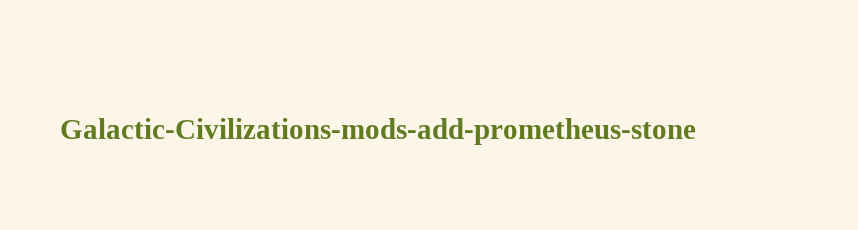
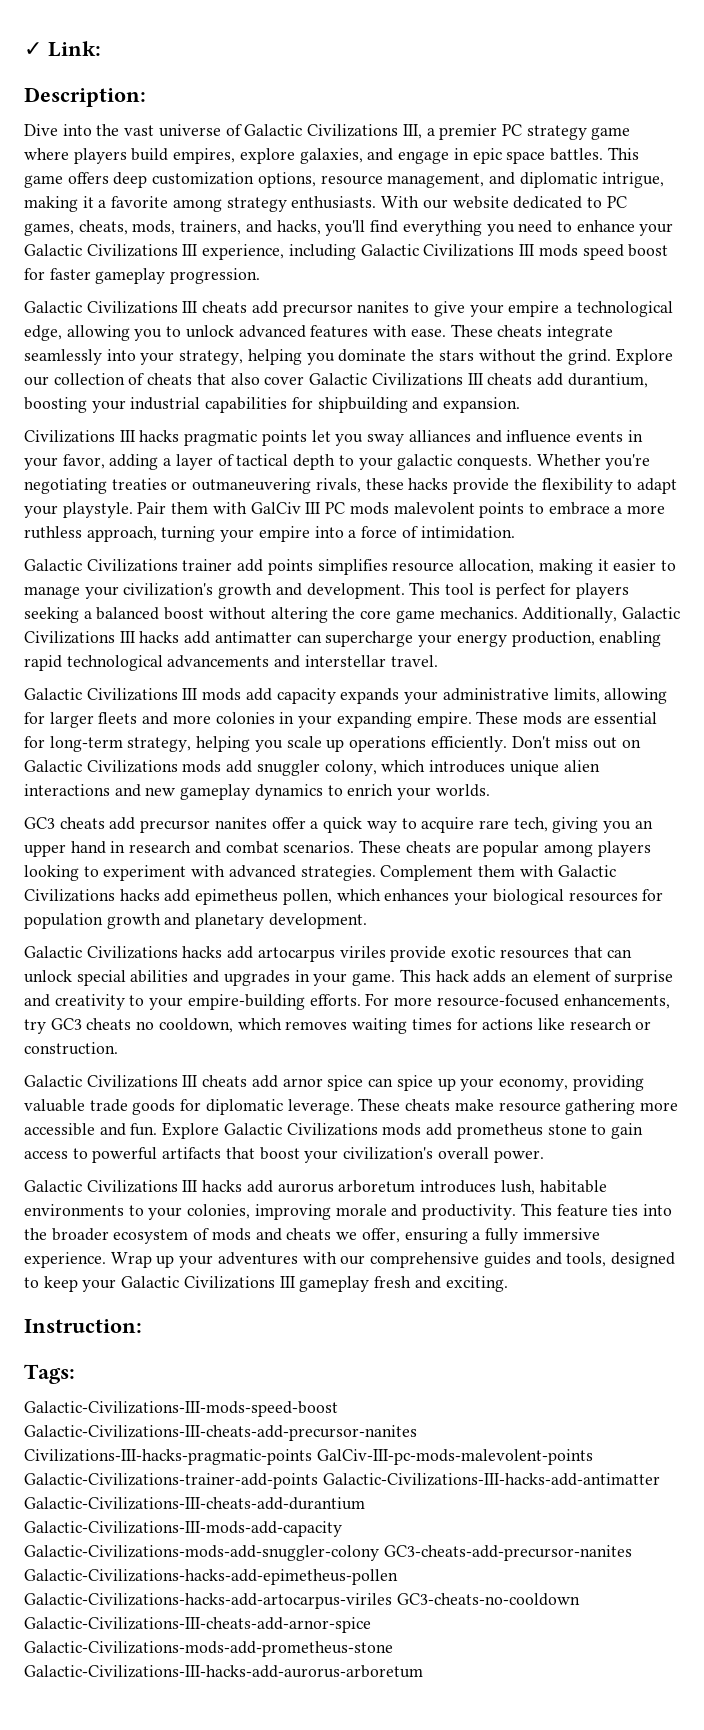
- Galactic-Civilizations-mods-add-prometheus-stone
+ ✓ Link:
+ Description:
+ Dive into the vast universe of Galactic Civilizations III, a premier PC strategy game where players build empires, explore galaxies, and engage in epic space battles. This game offers deep customization options, resource management, and diplomatic intrigue, making it a favorite among strategy enthusiasts. With our website dedicated to PC games, cheats, mods, trainers, and hacks, you'll find everything you need to enhance your Galactic Civilizations III experience, including Galactic Civilizations III mods speed boost for faster gameplay progression.
+ Galactic Civilizations III cheats add precursor nanites to give your empire a technological edge, allowing you to unlock advanced features with ease. These cheats integrate seamlessly into your strategy, helping you dominate the stars without the grind. Explore our collection of cheats that also cover Galactic Civilizations III cheats add durantium, boosting your industrial capabilities for shipbuilding and expansion.
+ Civilizations III hacks pragmatic points let you sway alliances and influence events in your favor, adding a layer of tactical depth to your galactic conquests. Whether you're negotiating treaties or outmaneuvering rivals, these hacks provide the flexibility to adapt your playstyle. Pair them with GalCiv III PC mods malevolent points to embrace a more ruthless approach, turning your empire into a force of intimidation.
+ Galactic Civilizations trainer add points simplifies resource allocation, making it easier to manage your civilization's growth and development. This tool is perfect for players seeking a balanced boost without altering the core game mechanics. Additionally, Galactic Civilizations III hacks add antimatter can supercharge your energy production, enabling rapid technological advancements and interstellar travel.
+ Galactic Civilizations III mods add capacity expands your administrative limits, allowing for larger fleets and more colonies in your expanding empire. These mods are essential for long-term strategy, helping you scale up operations efficiently. Don't miss out on Galactic Civilizations mods add snuggler colony, which introduces unique alien interactions and new gameplay dynamics to enrich your worlds.
+ GC3 cheats add precursor nanites offer a quick way to acquire rare tech, giving you an upper hand in research and combat scenarios. These cheats are popular among players looking to experiment with advanced strategies. Complement them with Galactic Civilizations hacks add epimetheus pollen, which enhances your biological resources for population growth and planetary development.
+ Galactic Civilizations hacks add artocarpus viriles provide exotic resources that can unlock special abilities and upgrades in your game. This hack adds an element of surprise and creativity to your empire-building efforts. For more resource-focused enhancements, try GC3 cheats no cooldown, which removes waiting times for actions like research or construction.
+ Galactic Civilizations III cheats add arnor spice can spice up your economy, providing valuable trade goods for diplomatic leverage. These cheats make resource gathering more accessible and fun. Explore Galactic Civilizations mods add prometheus stone to gain access to powerful artifacts that boost your civilization's overall power.
+ Galactic Civilizations III hacks add aurorus arboretum introduces lush, habitable environments to your colonies, improving morale and productivity. This feature ties into the broader ecosystem of mods and cheats we offer, ensuring a fully immersive experience. Wrap up your adventures with our comprehensive guides and tools, designed to keep your Galactic Civilizations III gameplay fresh and exciting.
+ Instruction:
+ Tags:
+ Galactic-Civilizations-III-mods-speed-boost Galactic-Civilizations-III-cheats-add-precursor-nanites Civilizations-III-hacks-pragmatic-points GalCiv-III-pc-mods-malevolent-points Galactic-Civilizations-trainer-add-points Galactic-Civilizations-III-hacks-add-antimatter Galactic-Civilizations-III-cheats-add-durantium Galactic-Civilizations-III-mods-add-capacity Galactic-Civilizations-mods-add-snuggler-colony GC3-cheats-add-precursor-nanites Galactic-Civilizations-hacks-add-epimetheus-pollen Galactic-Civilizations-hacks-add-artocarpus-viriles GC3-cheats-no-cooldown Galactic-Civilizations-III-cheats-add-arnor-spice Galactic-Civilizations-mods-add-prometheus-stone Galactic-Civilizations-III-hacks-add-aurorus-arboretum

